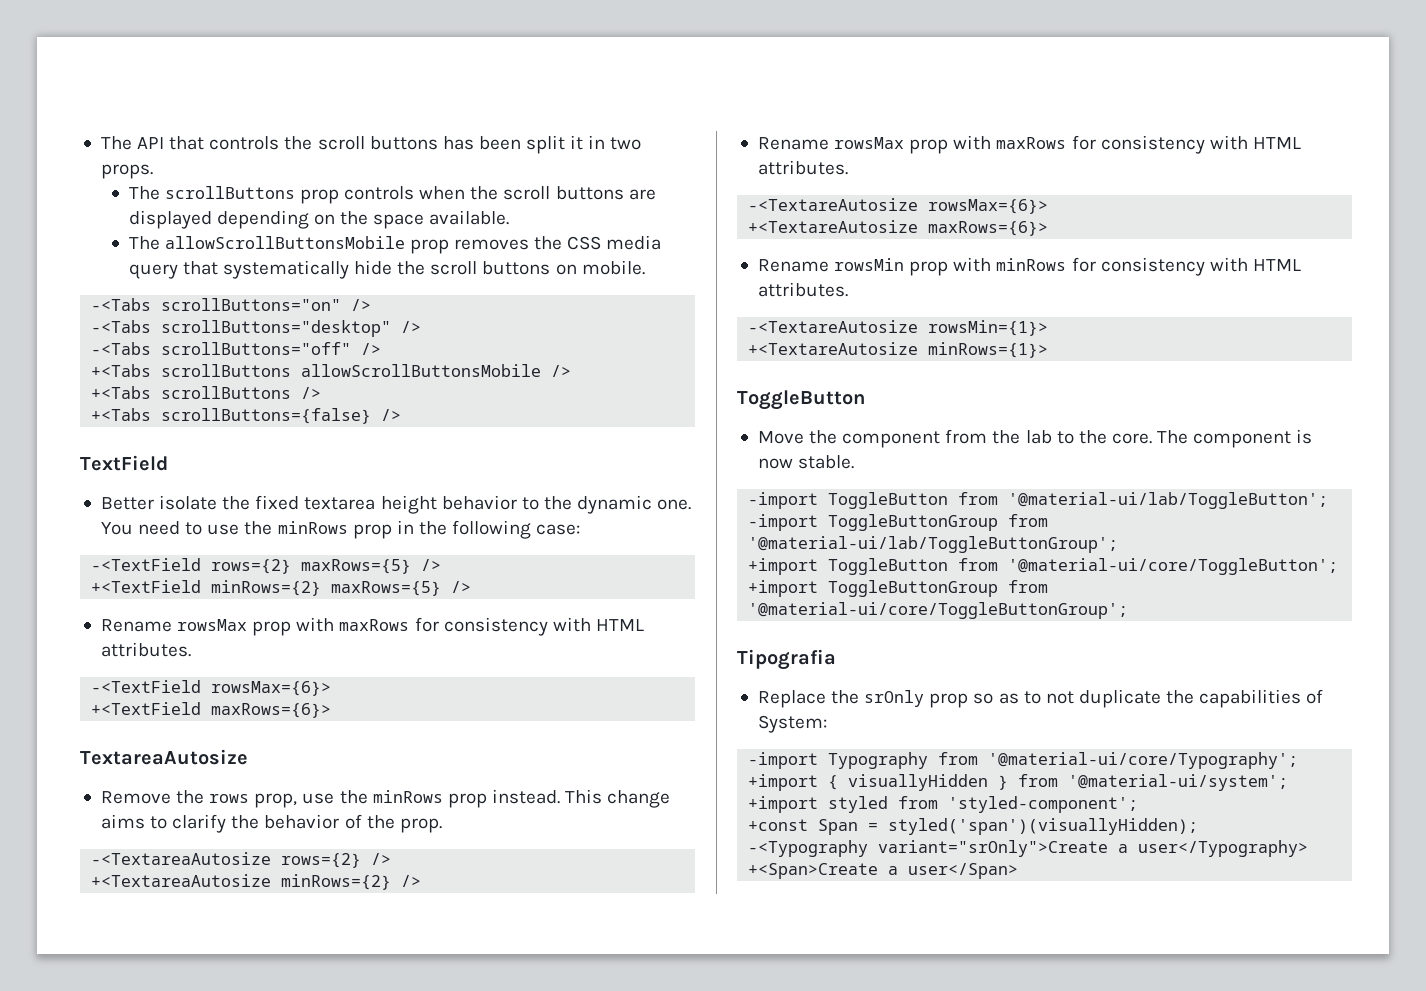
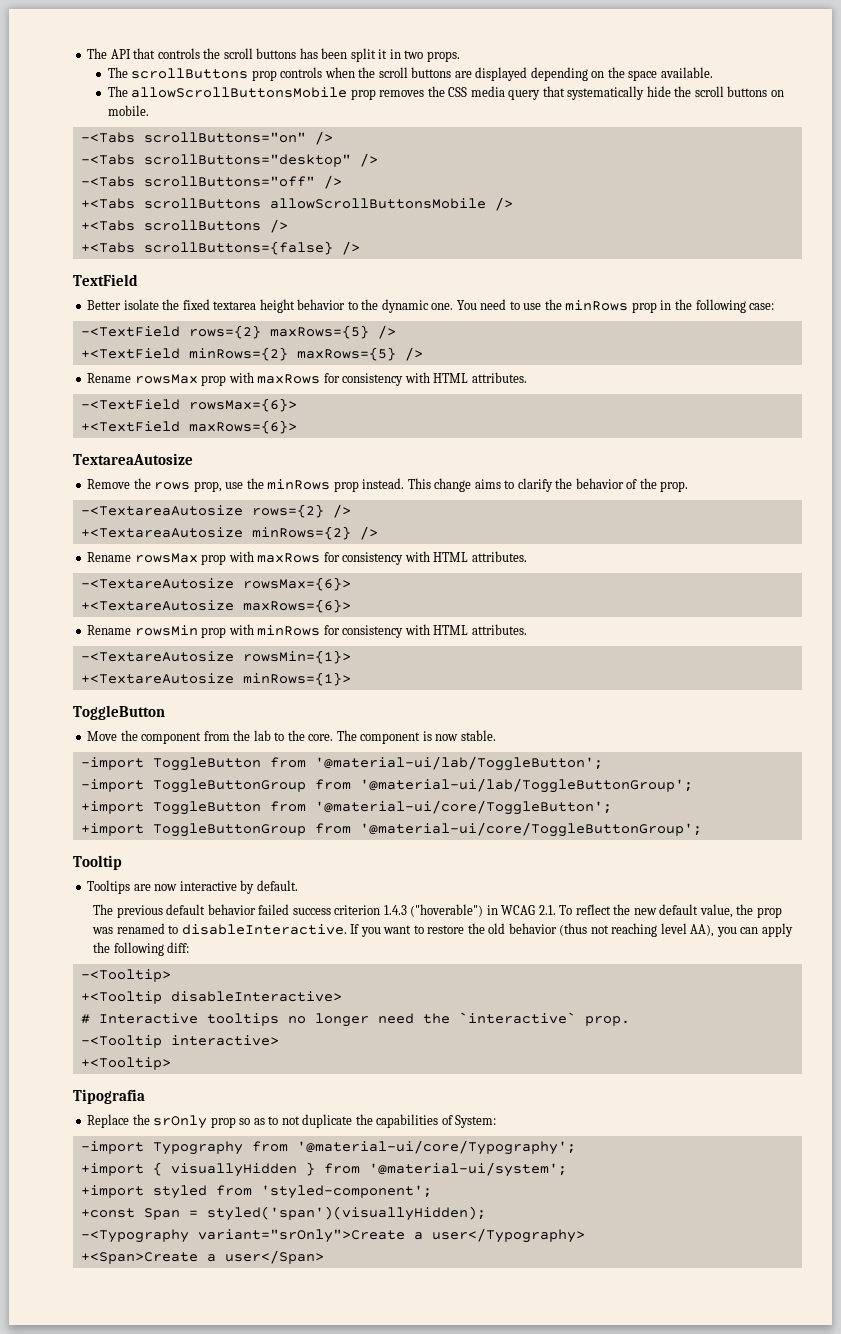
+ Tooltip
+ Tooltips are now interactive by default.
+ The previous default behavior failed success criterion 1.4.3 ("hoverable") in WCAG 2.1. To reflect the new default value, the prop was renamed to disableInteractive. If you want to restore the old behavior (thus not reaching level AA), you can apply the following diff:
+ -<Tooltip>
+ +<Tooltip disableInteractive>
+ # Interactive tooltips no longer need the `interactive` prop.
+ -<Tooltip interactive>
+ +<Tooltip>

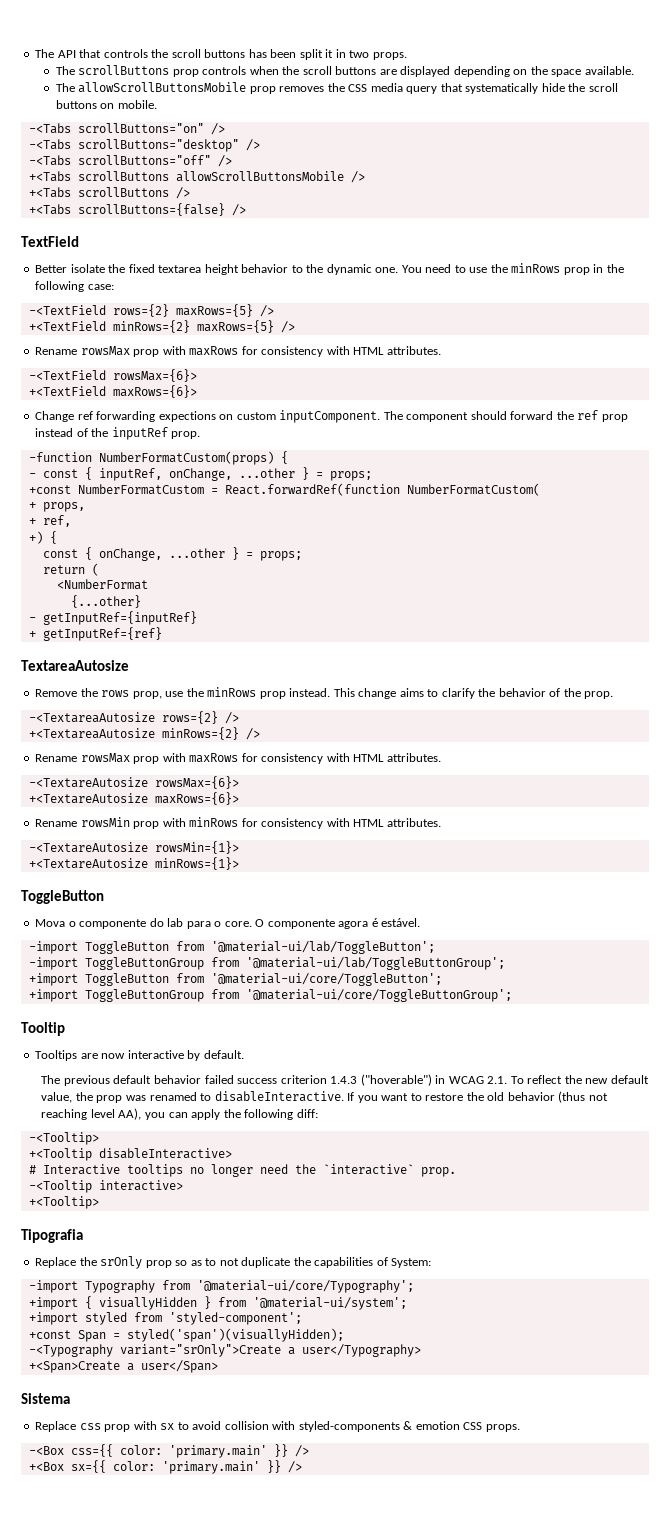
+ Change ref forwarding expections on custom inputComponent. The component should forward the ref prop instead of the inputRef prop.
+ -function NumberFormatCustom(props) {
+ - const { inputRef, onChange, ...other } = props;
+ +const NumberFormatCustom = React.forwardRef(function NumberFormatCustom(
+ + props,
+ + ref,
+ +) {
+ const { onChange, ...other } = props;
+ return (
+ <NumberFormat
+ {...other}
+ - getInputRef={inputRef}
+ + getInputRef={ref}
- Move the component from the lab to the core. The component is now stable.
+ Mova o componente do lab para o core. O componente agora é estável.
+ Sistema
+ Replace css prop with sx to avoid collision with styled-components & emotion CSS props.
+ -<Box css={{ color: 'primary.main' }} />
+ +<Box sx={{ color: 'primary.main' }} />

